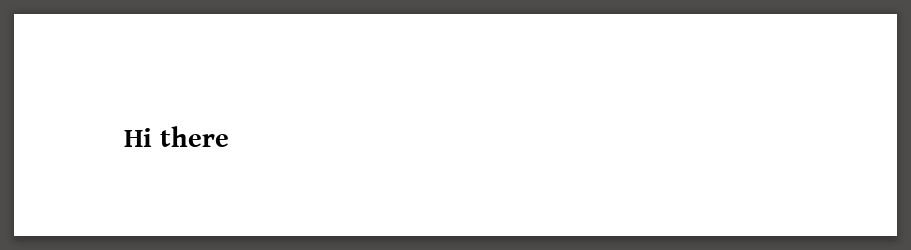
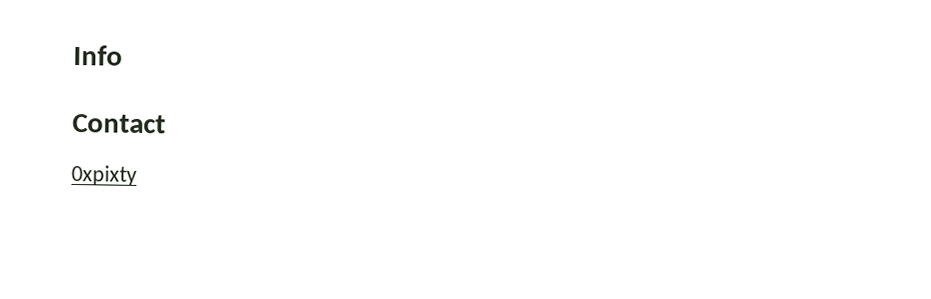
- Hi there
+ Info
+ Contact
+ 0xpixty

